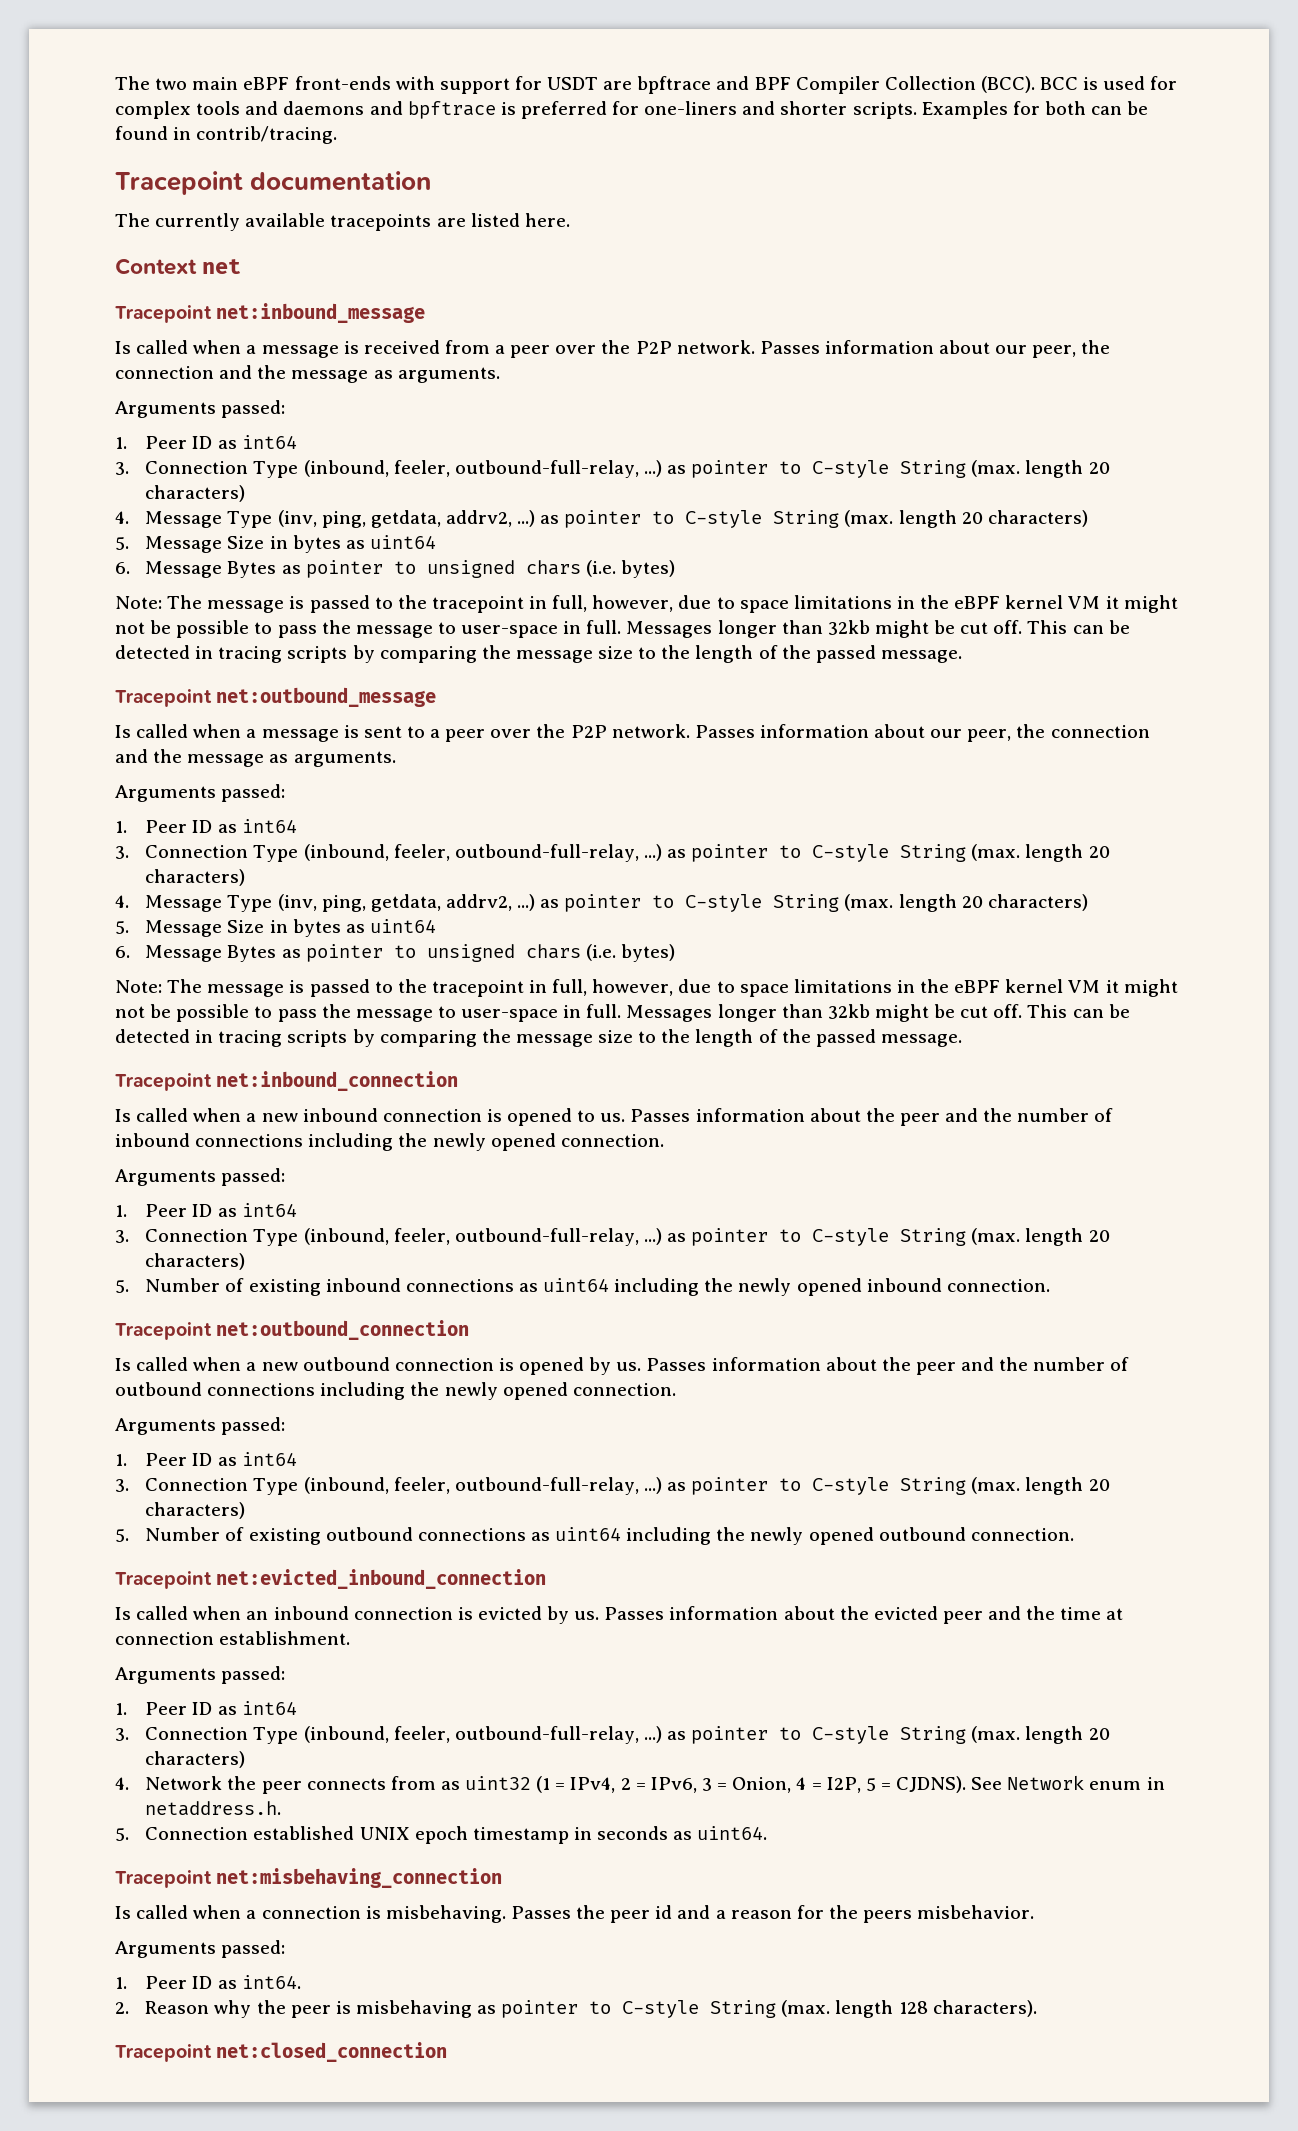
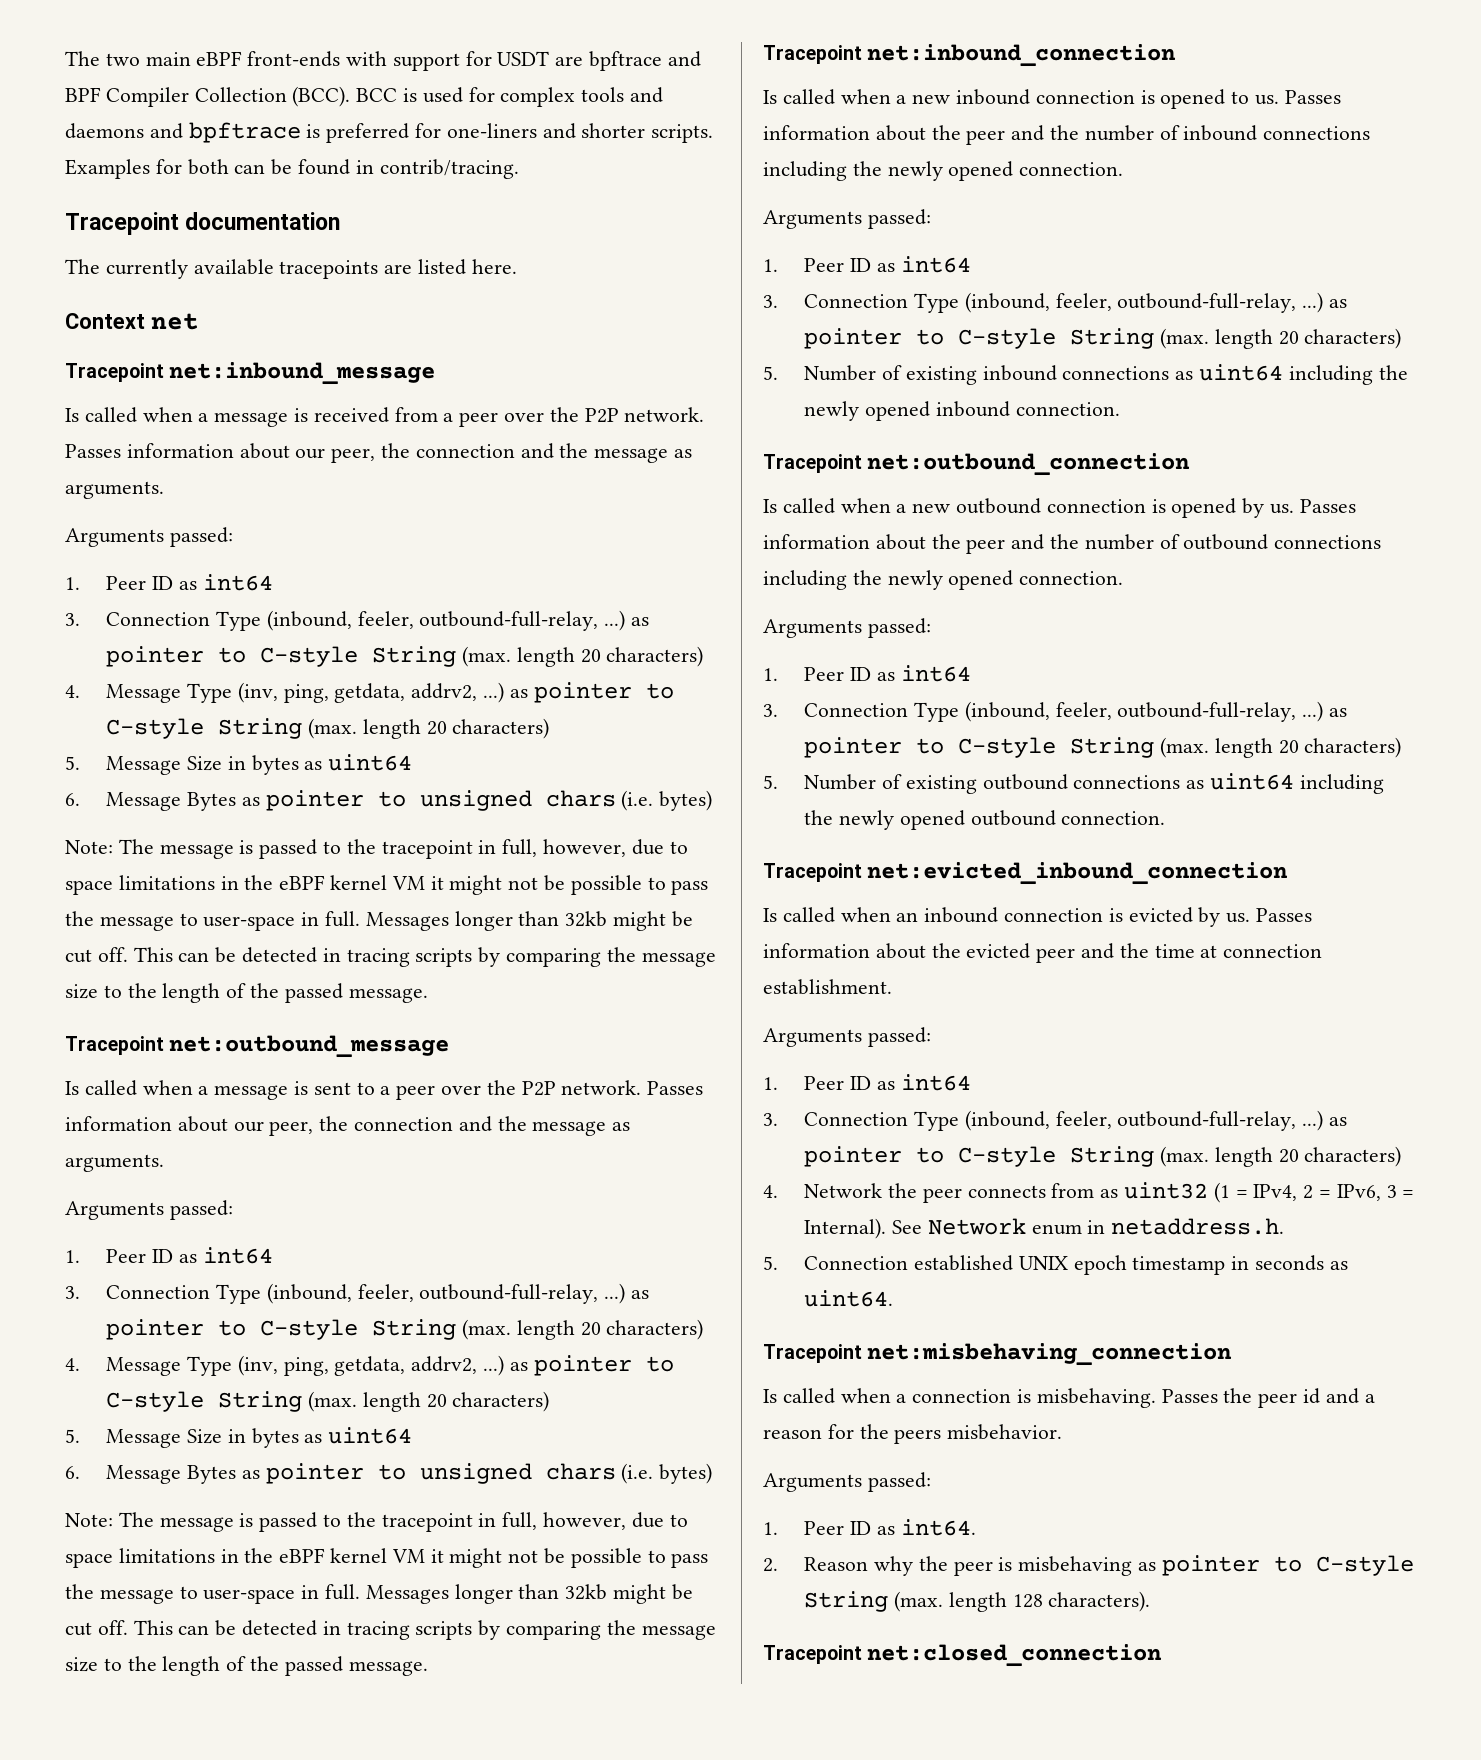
- 4. Network the peer connects from as uint32 (1 = IPv4, 2 = IPv6, 3 = Onion, 4 = I2P, 5 = CJDNS).
+ 4. Network the peer connects from as uint32 (1 = IPv4, 2 = IPv6, 3 = Internal).

